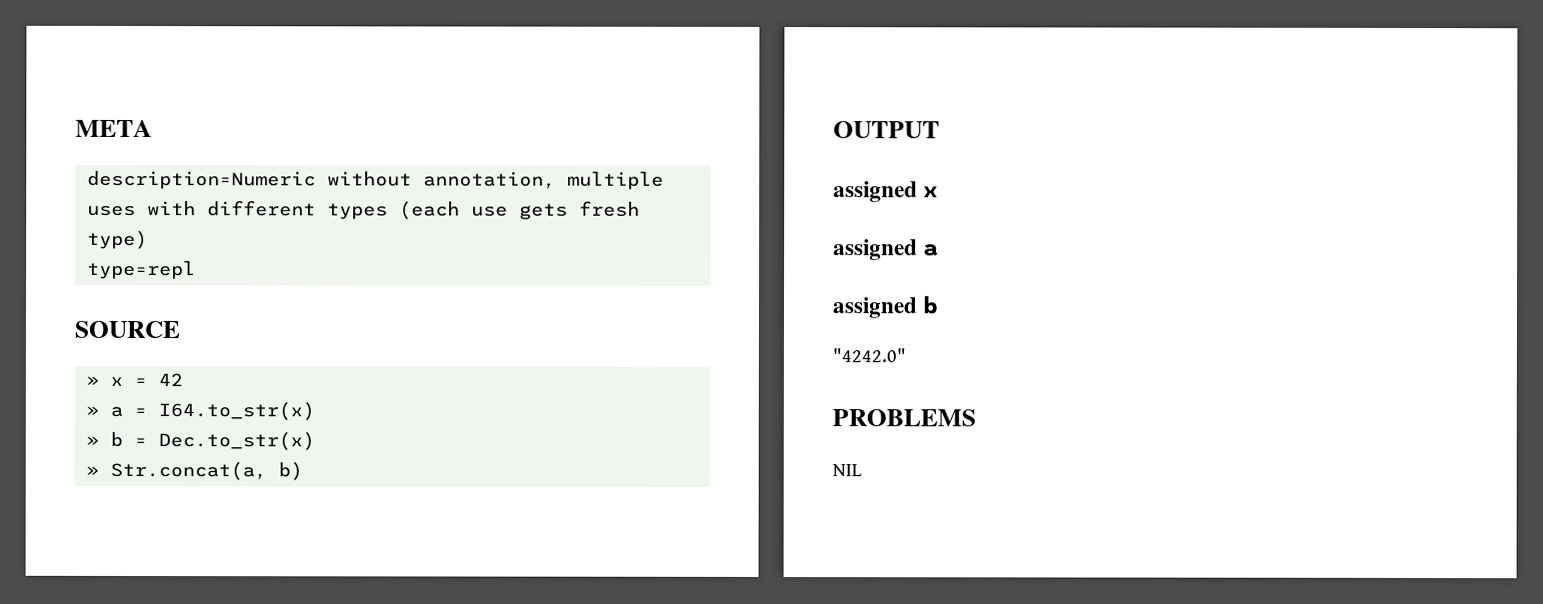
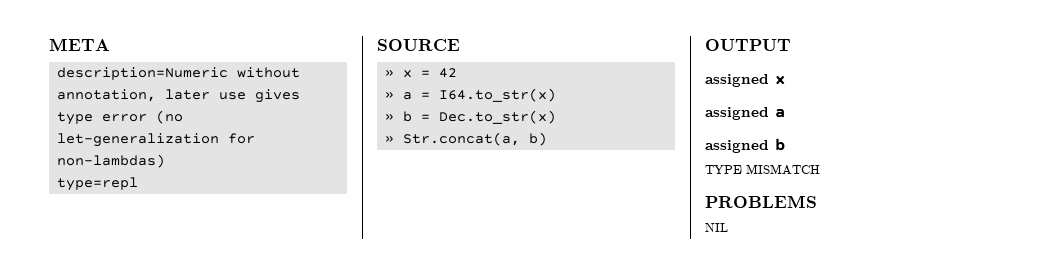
- description=Numeric without annotation, multiple uses with different types (each use gets fresh type)
+ description=Numeric without annotation, later use gives type error (no let-generalization for non-lambdas)
- "4242.0"
+ TYPE MISMATCH

